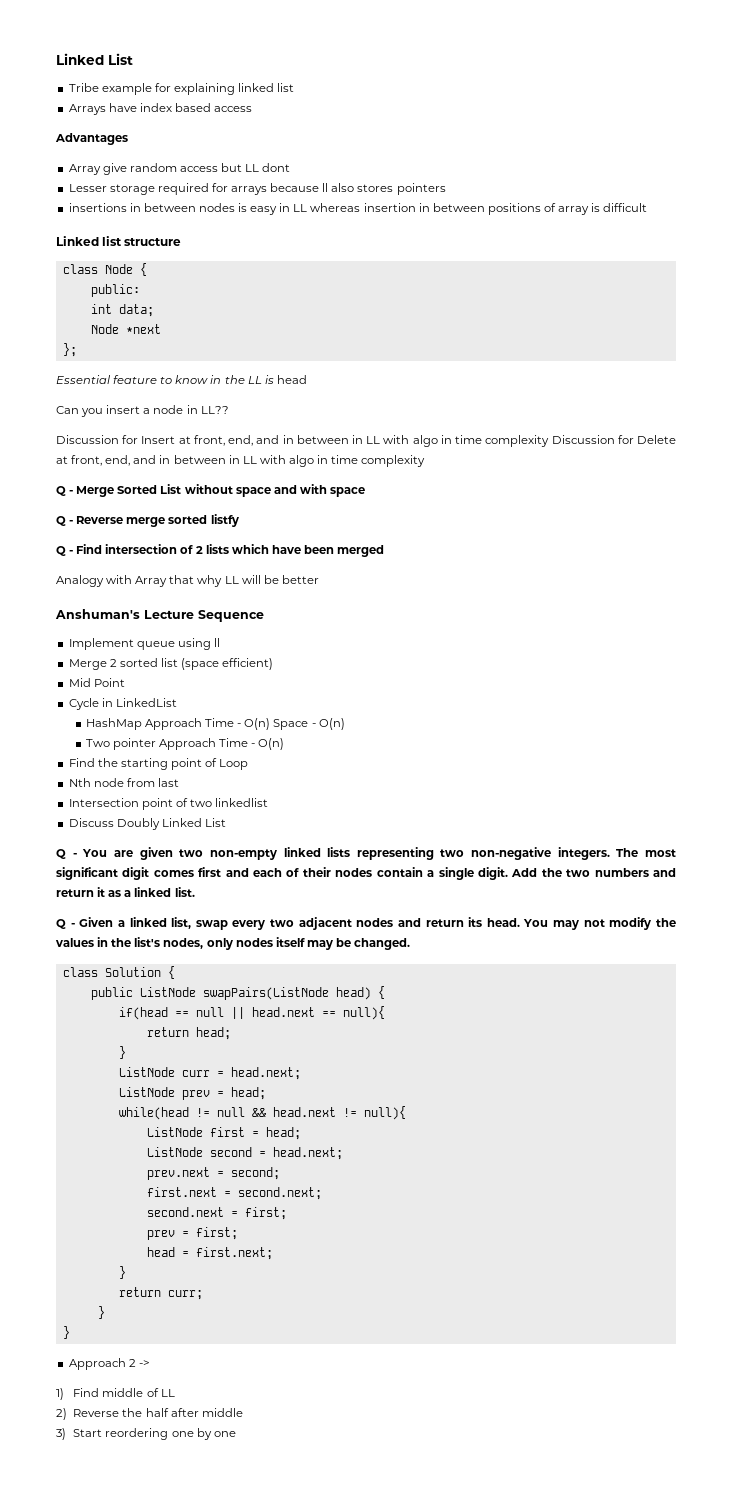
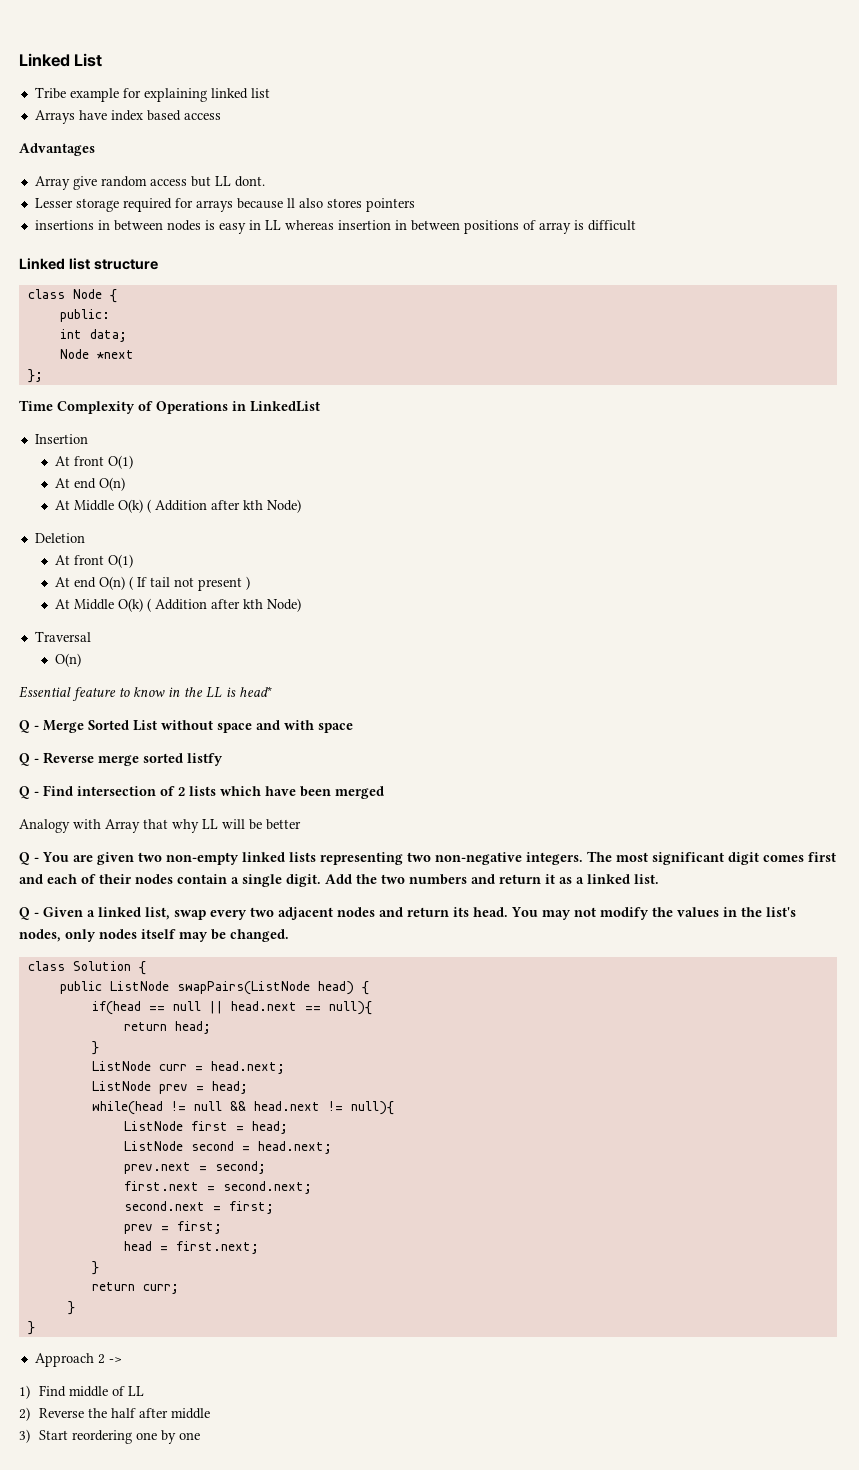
- Array give random access but LL dont
+ Array give random access but LL dont.
+ Time Complexity of Operations in LinkedList
+ Insertion
+ At front O(1)
+ At end O(n)
+ At Middle O(k) ( Addition after kth Node)
+ Deletion
+ At front O(1)
+ At end O(n) ( If tail not present )
+ At Middle O(k) ( Addition after kth Node)
+ Traversal
+ O(n)
- Essential feature to know in the LL is head
- Can you insert a node in LL??
- Discussion for Insert at front, end, and in between in LL with algo in time complexity Discussion for Delete at front, end, and in between in LL with algo in time complexity
+ Essential feature to know in the LL is head*
- Anshuman's Lecture Sequence
- Implement queue using ll
- Merge 2 sorted list (space efficient)
- Mid Point
- Cycle in LinkedList
- HashMap Approach Time - O(n) Space - O(n)
- Two pointer Approach Time - O(n)
- Find the starting point of Loop
- Nth node from last
- Intersection point of two linkedlist
- Discuss Doubly Linked List

